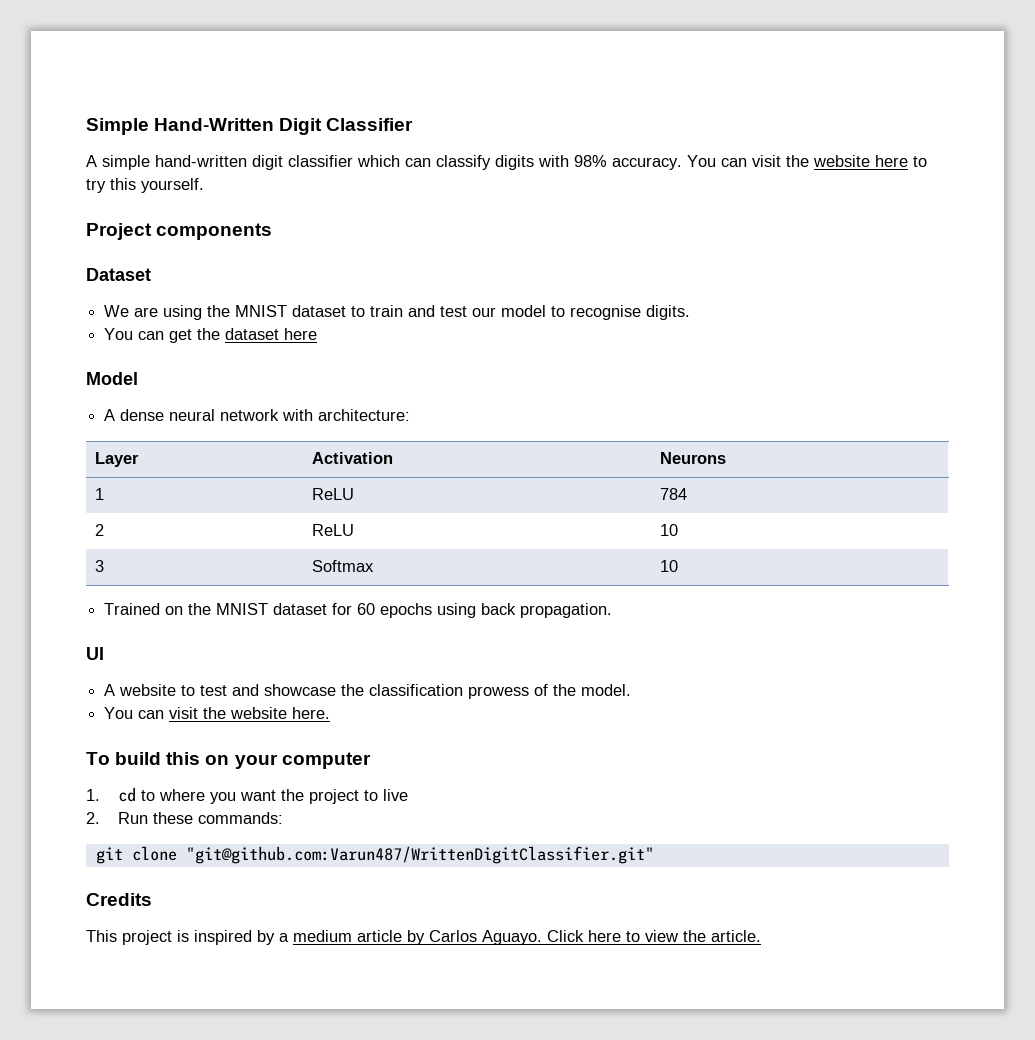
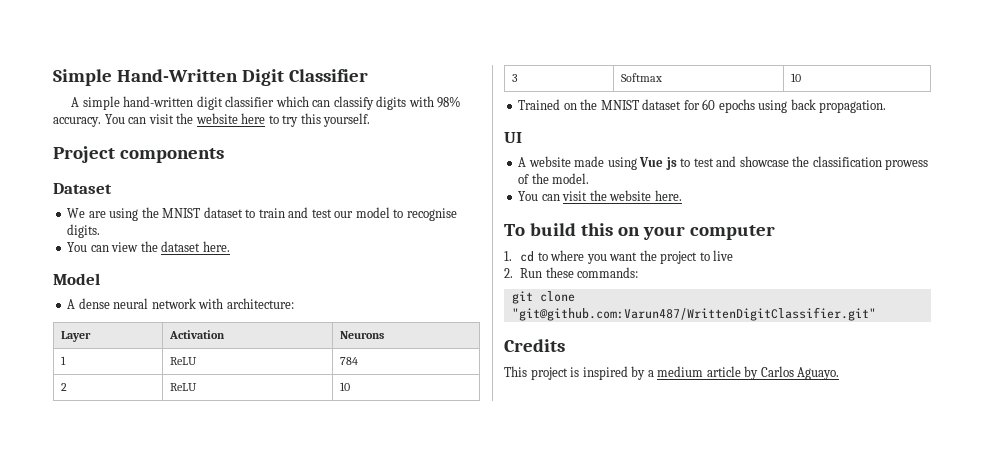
- You can get the dataset here
+ You can view the dataset here.
- A website to test and showcase the classification prowess of the model.
+ A website made using Vue js to test and showcase the classification prowess of the model.
- Click here to view the article.

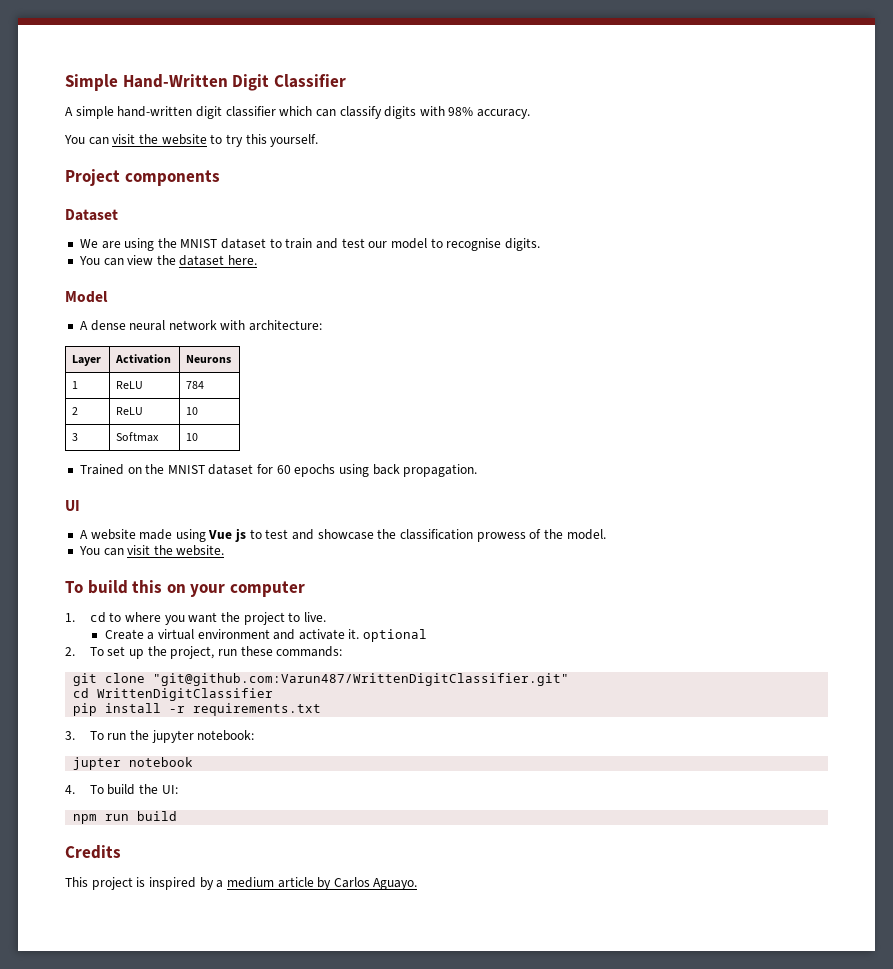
- A simple hand-written digit classifier which can classify digits with 98% accuracy. You can visit the website here to try this yourself.
+ A simple hand-written digit classifier which can classify digits with 98% accuracy.
+ You can visit the website to try this yourself.
- You can visit the website here.
+ You can visit the website.
- 1. cd to where you want the project to live
- 2. Run these commands:
+ 1. cd to where you want the project to live.
+ Create a virtual environment and activate it. optional
+ 2. To set up the project, run these commands:
+ cd WrittenDigitClassifier
+ pip install -r requirements.txt
+ 3. To run the jupyter notebook:
+ jupter notebook
+ 4. To build the UI:
+ npm run build

